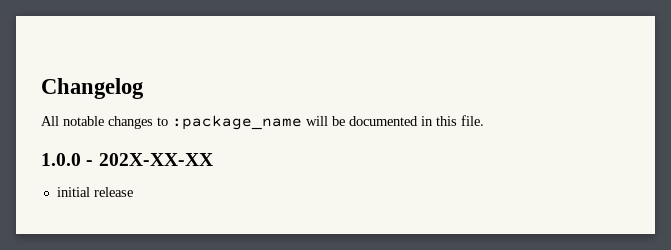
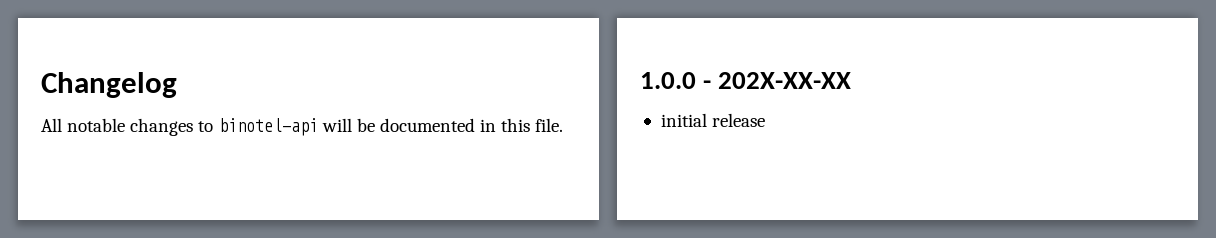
- All notable changes to :package_name will be documented in this file.
+ All notable changes to binotel-api will be documented in this file.

